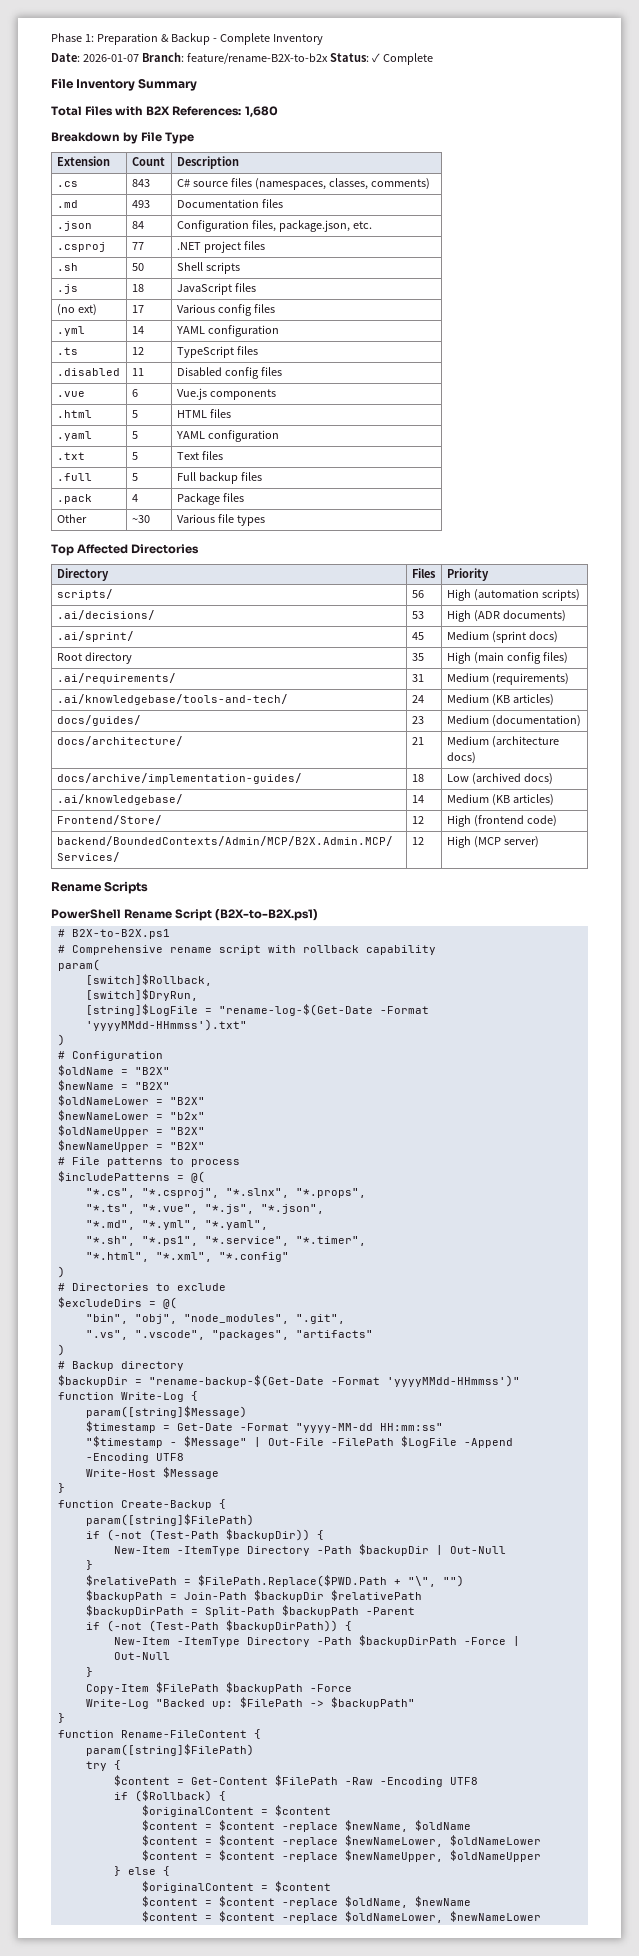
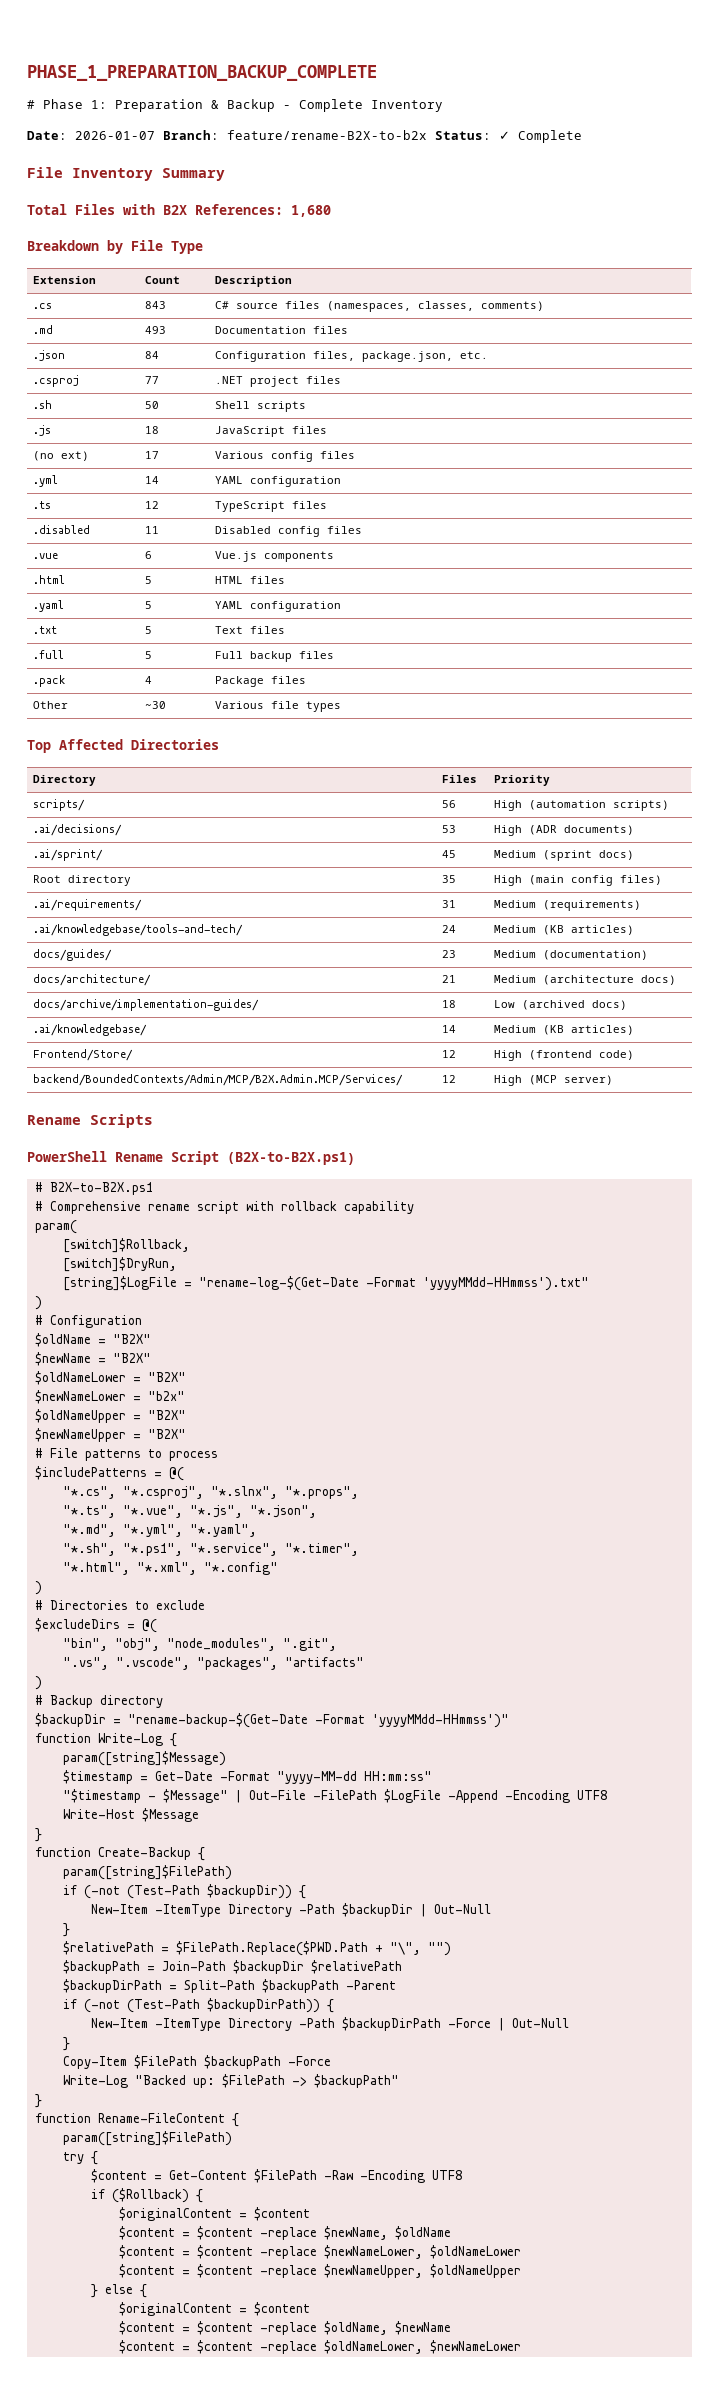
- Phase 1: Preparation & Backup - Complete Inventory
+ PHASE_1_PREPARATION_BACKUP_COMPLETE
+ # Phase 1: Preparation & Backup - Complete Inventory

